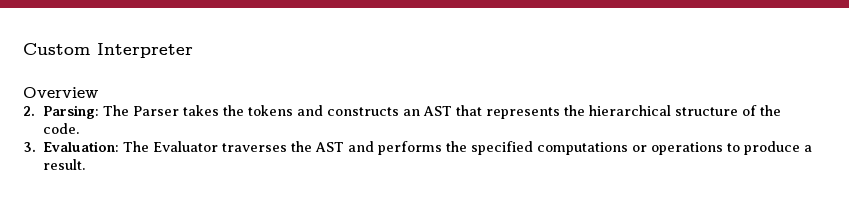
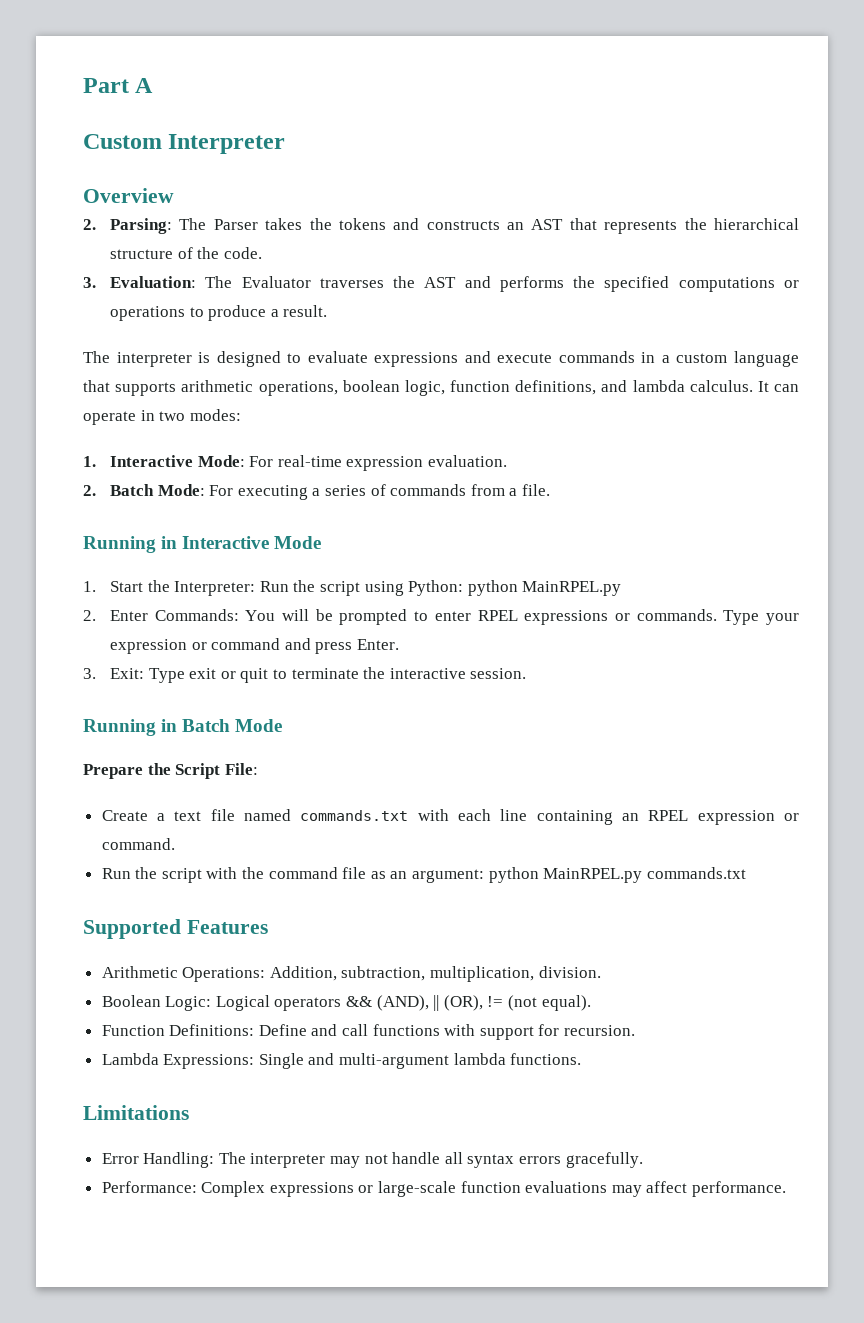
+ Part A
+ The interpreter is designed to evaluate expressions and execute commands in a custom language that supports arithmetic operations, boolean logic, function definitions, and lambda calculus. It can operate in two modes:
+ 1. Interactive Mode: For real-time expression evaluation.
+ 2. Batch Mode: For executing a series of commands from a file.
+ Running in Interactive Mode
+ 1. Start the Interpreter: Run the script using Python: python MainRPEL.py
+ 2. Enter Commands: You will be prompted to enter RPEL expressions or commands. Type your expression or command and press Enter.
+ 3. Exit: Type exit or quit to terminate the interactive session.
+ Running in Batch Mode
+ Prepare the Script File:
+ Create a text file named commands.txt with each line containing an RPEL expression or command.
+ Run the script with the command file as an argument: python MainRPEL.py commands.txt
+ Supported Features
+ Arithmetic Operations: Addition, subtraction, multiplication, division.
+ Boolean Logic: Logical operators && (AND), || (OR), != (not equal).
+ Function Definitions: Define and call functions with support for recursion.
+ Lambda Expressions: Single and multi-argument lambda functions.
+ Limitations
+ Error Handling: The interpreter may not handle all syntax errors gracefully.
+ Performance: Complex expressions or large-scale function evaluations may affect performance.

